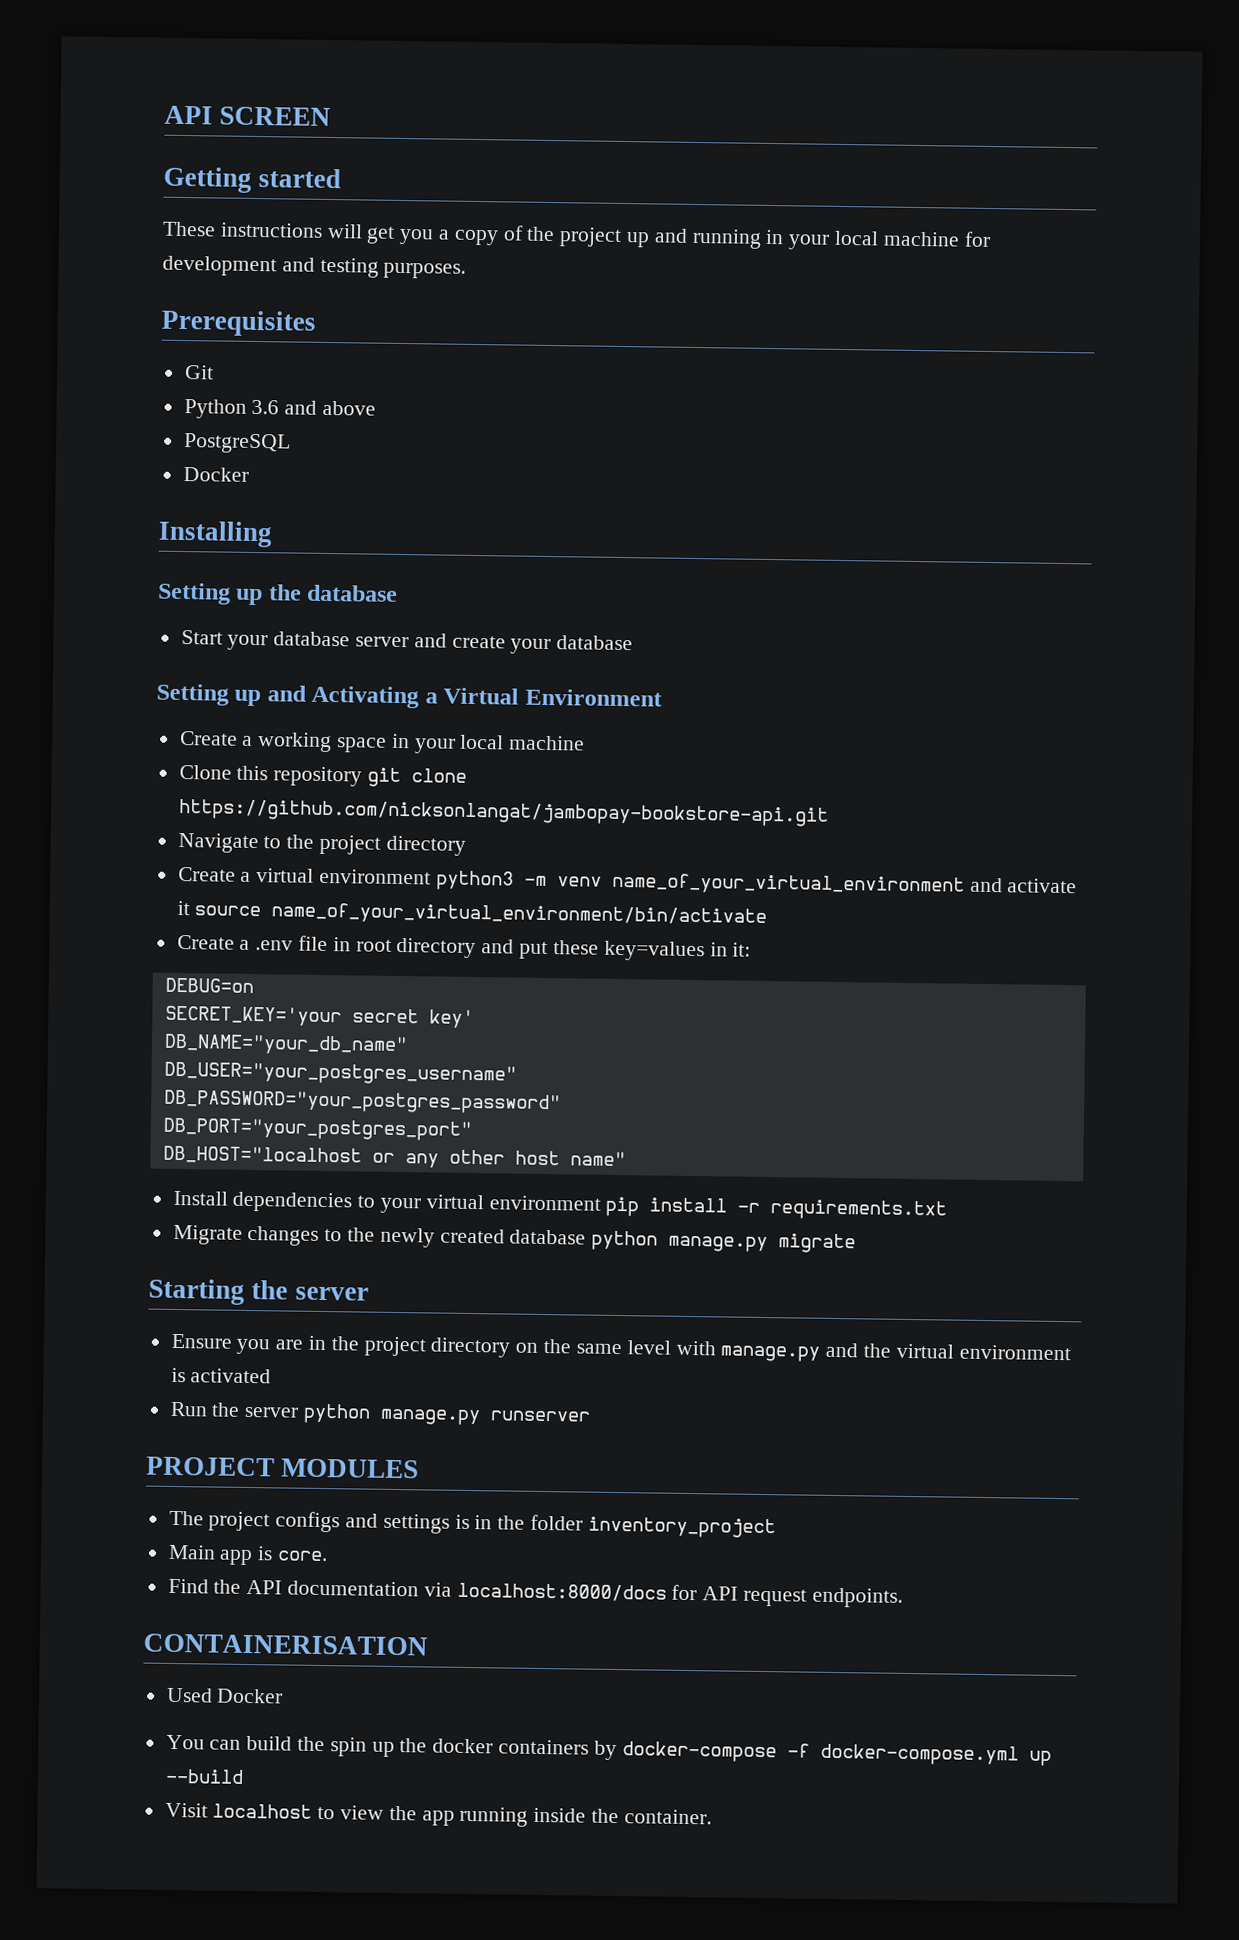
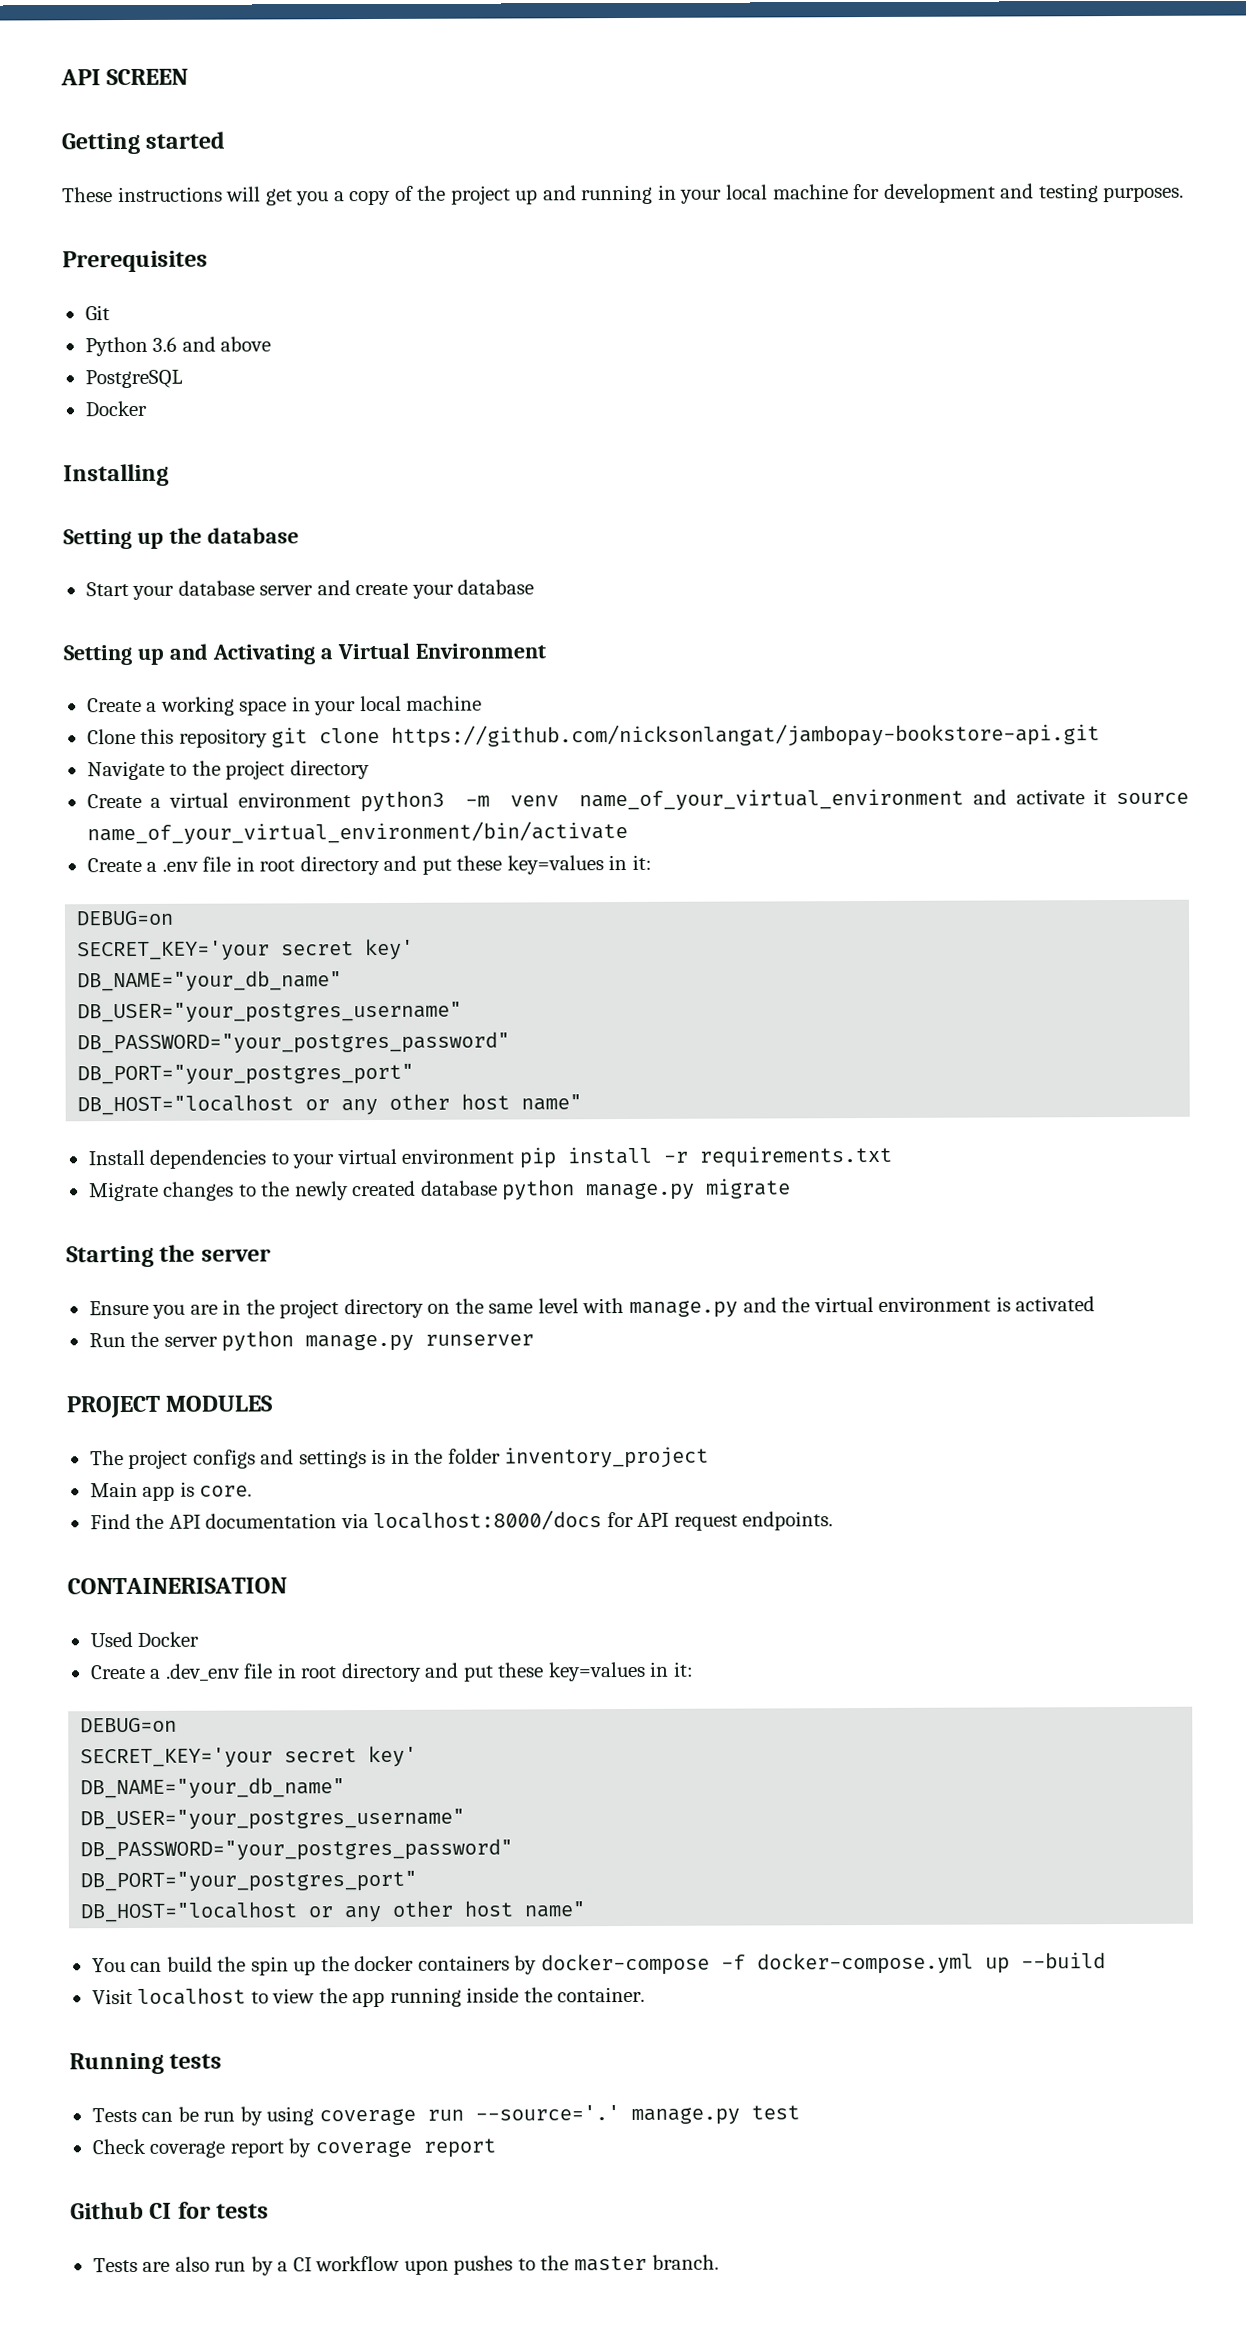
+ Create a .dev_env file in root directory and put these key=values in it:
+ DEBUG=on
+ SECRET_KEY='your secret key'
+ DB_NAME="your_db_name"
+ DB_USER="your_postgres_username"
+ DB_PASSWORD="your_postgres_password"
+ DB_PORT="your_postgres_port"
+ DB_HOST="localhost or any other host name"
+ Running tests
+ Tests can be run by using coverage run --source='.' manage.py test
+ Check coverage report by coverage report
+ Github CI for tests
+ Tests are also run by a CI workflow upon pushes to the master branch.

